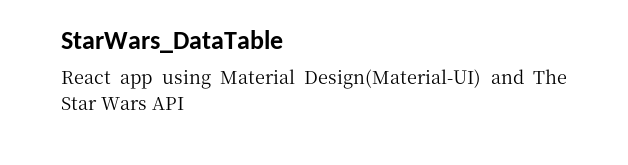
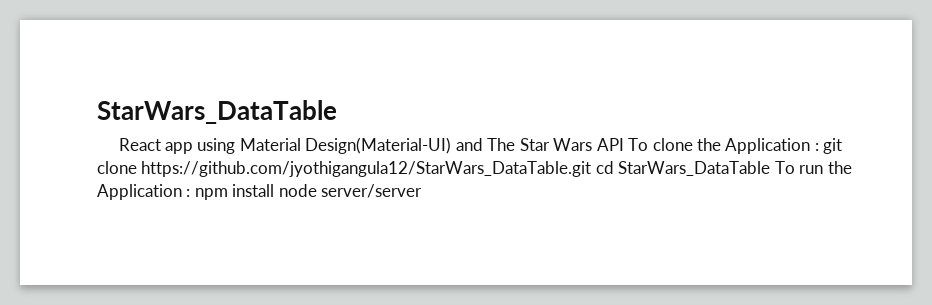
- React app using Material Design(Material-UI) and The Star Wars API
+ React app using Material Design(Material-UI) and The Star Wars API To clone the Application : git clone https://github.com/jyothigangula12/StarWars_DataTable.git cd StarWars_DataTable To run the Application : npm install node server/server

